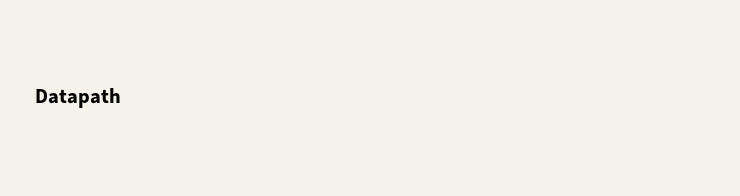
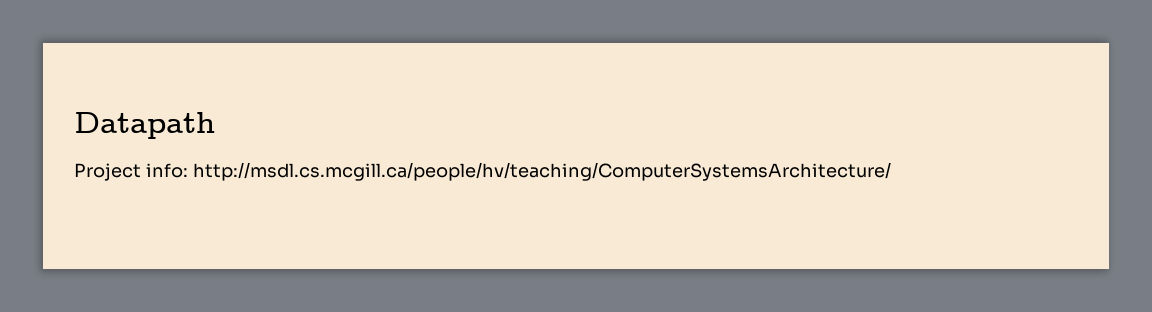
+ Project info: http://msdl.cs.mcgill.ca/people/hv/teaching/ComputerSystemsArchitecture/

